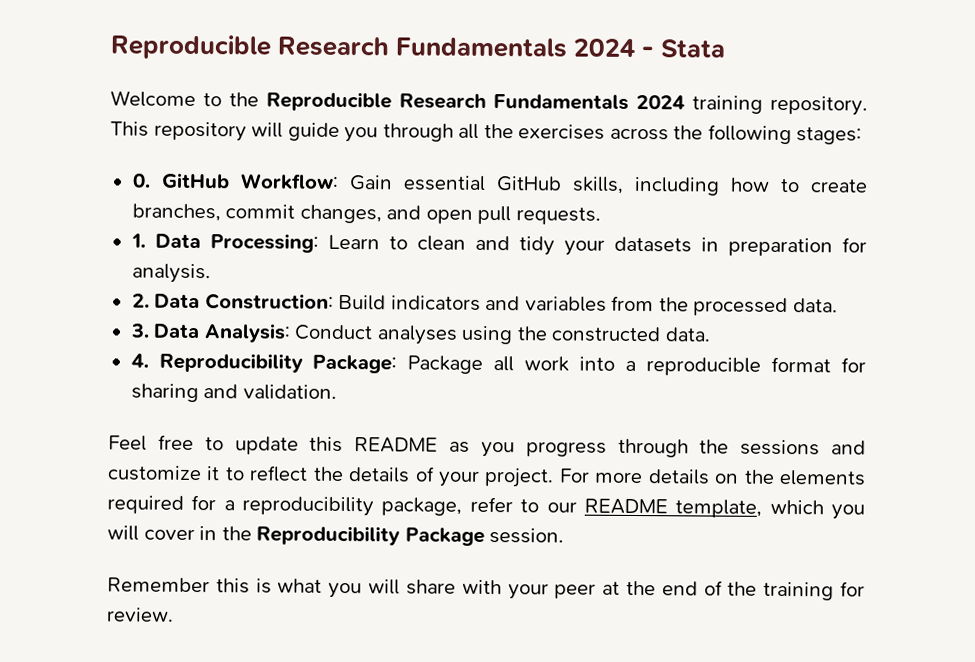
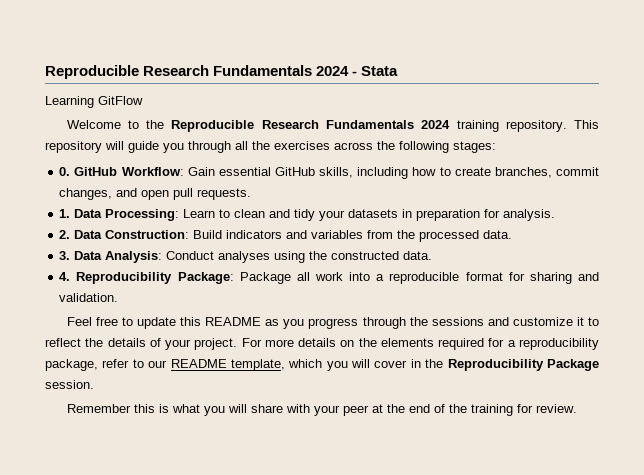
+ Learning GitFlow

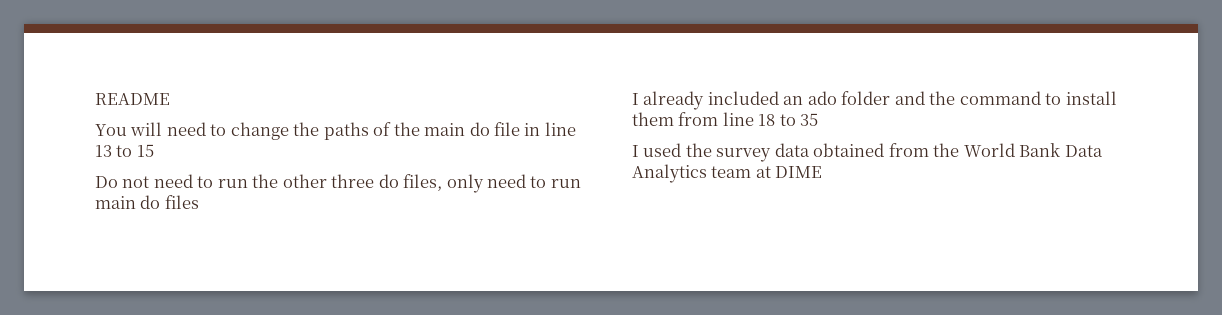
- Reproducible Research Fundamentals 2024 - Stata
- Learning GitFlow
- Welcome to the Reproducible Research Fundamentals 2024 training repository. This repository will guide you through all the exercises across the following stages:
- 0. GitHub Workflow: Gain essential GitHub skills, including how to create branches, commit changes, and open pull requests.
- 1. Data Processing: Learn to clean and tidy your datasets in preparation for analysis.
- 2. Data Construction: Build indicators and variables from the processed data.
- 3. Data Analysis: Conduct analyses using the constructed data.
- 4. Reproducibility Package: Package all work into a reproducible format for sharing and validation.
- Feel free to update this README as you progress through the sessions and customize it to reflect the details of your project. For more details on the elements required for a reproducibility package, refer to our README template, which you will cover in the Reproducibility Package session.
- Remember this is what you will share with your peer at the end of the training for review.
+ README
+ You will need to change the paths of the main do file in line 13 to 15
+ Do not need to run the other three do files, only need to run main do files
+ I already included an ado folder and the command to install them from line 18 to 35
+ I used the survey data obtained from the World Bank Data Analytics team at DIME

